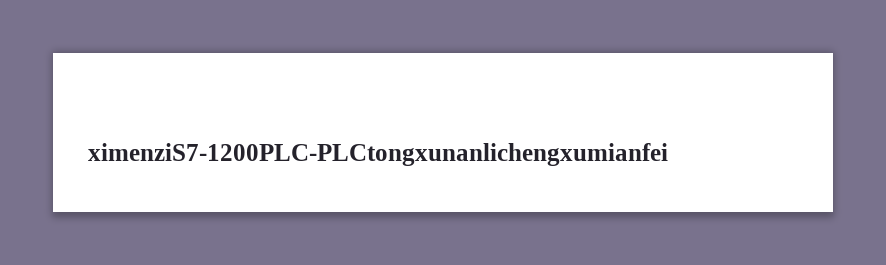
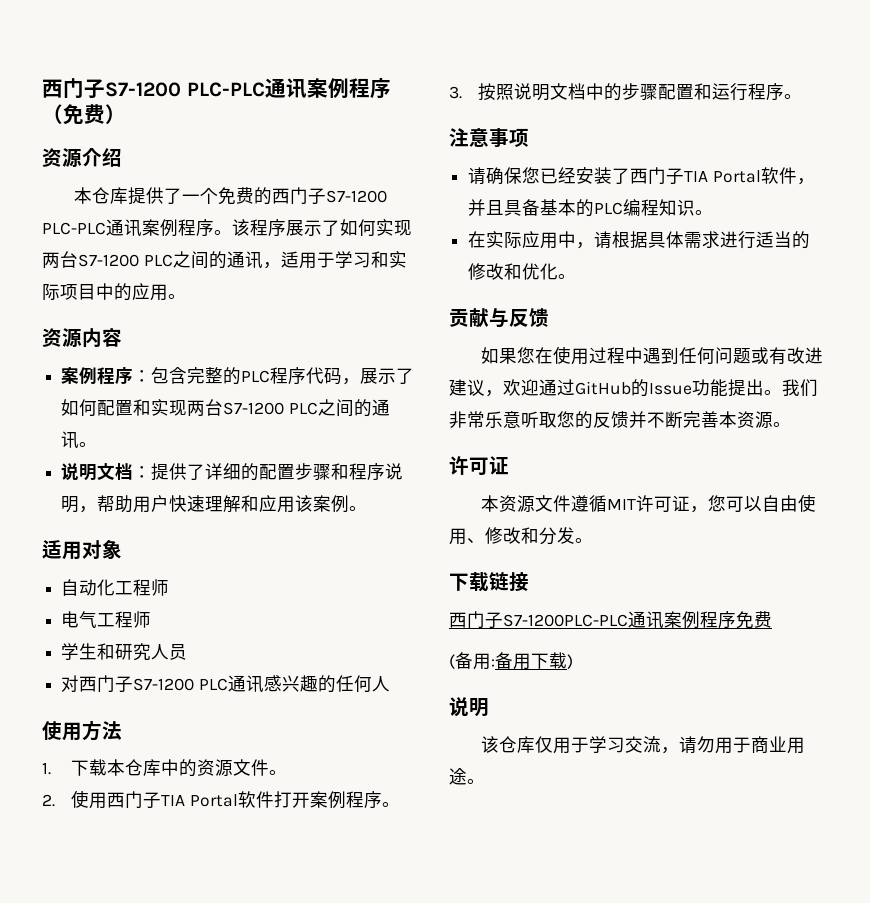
- ximenziS7-1200PLC-PLCtongxunanlichengxumianfei
+ 西门子S7-1200 PLC-PLC通讯案例程序（免费）
+ 资源介绍
+ 本仓库提供了一个免费的西门子S7-1200 PLC-PLC通讯案例程序。该程序展示了如何实现两台S7-1200 PLC之间的通讯，适用于学习和实际项目中的应用。
+ 资源内容
+ 案例程序：包含完整的PLC程序代码，展示了如何配置和实现两台S7-1200 PLC之间的通讯。
+ 说明文档：提供了详细的配置步骤和程序说明，帮助用户快速理解和应用该案例。
+ 适用对象
+ 自动化工程师
+ 电气工程师
+ 学生和研究人员
+ 对西门子S7-1200 PLC通讯感兴趣的任何人
+ 使用方法
+ 1.下载本仓库中的资源文件。
+ 2.使用西门子TIA Portal软件打开案例程序。
+ 3.按照说明文档中的步骤配置和运行程序。
+ 注意事项
+ 请确保您已经安装了西门子TIA Portal软件，并且具备基本的PLC编程知识。
+ 在实际应用中，请根据具体需求进行适当的修改和优化。
+ 贡献与反馈
+ 如果您在使用过程中遇到任何问题或有改进建议，欢迎通过GitHub的Issue功能提出。我们非常乐意听取您的反馈并不断完善本资源。
+ 许可证
+ 本资源文件遵循MIT许可证，您可以自由使用、修改和分发。
+ 下载链接
+ 西门子S7-1200PLC-PLC通讯案例程序免费
+ (备用:备用下载)
+ 说明
+ 该仓库仅用于学习交流，请勿用于商业用途。

